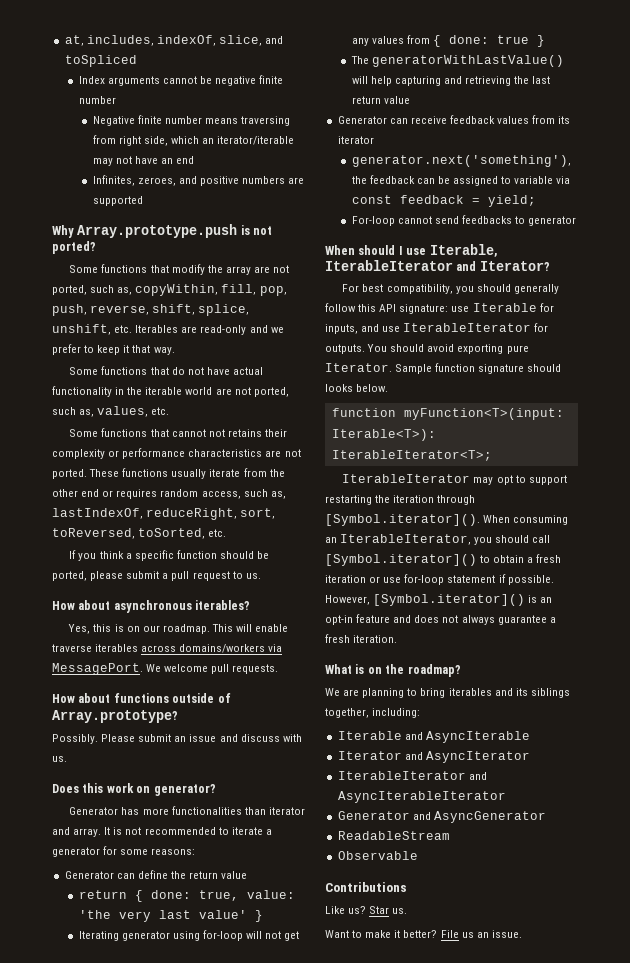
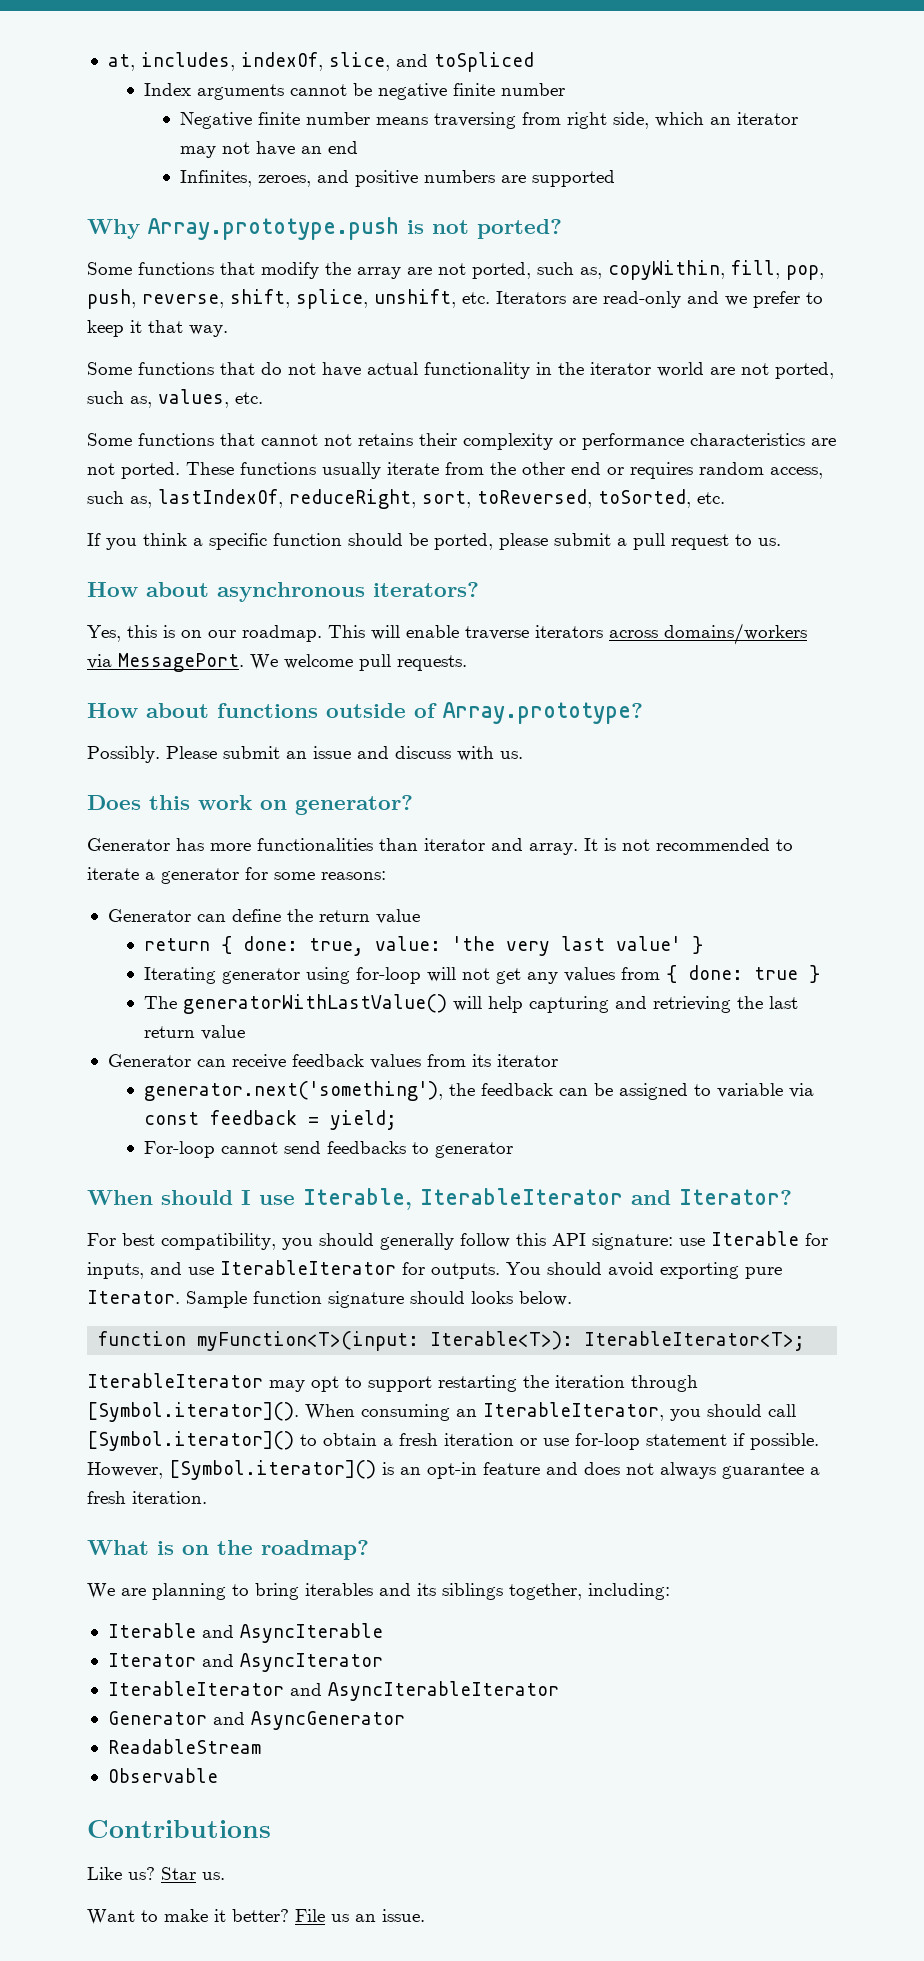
- Negative finite number means traversing from right side, which an iterator/iterable may not have an end
+ Negative finite number means traversing from right side, which an iterator may not have an end
- Some functions that modify the array are not ported, such as, copyWithin, fill, pop, push, reverse, shift, splice, unshift, etc. Iterables are read-only and we prefer to keep it that way.
+ Some functions that modify the array are not ported, such as, copyWithin, fill, pop, push, reverse, shift, splice, unshift, etc. Iterators are read-only and we prefer to keep it that way.
- Some functions that do not have actual functionality in the iterable world are not ported, such as, values, etc.
+ Some functions that do not have actual functionality in the iterator world are not ported, such as, values, etc.
- How about asynchronous iterables?
+ How about asynchronous iterators?
- This will enable traverse iterables across domains/workers via MessagePort.
+ This will enable traverse iterators across domains/workers via MessagePort.

